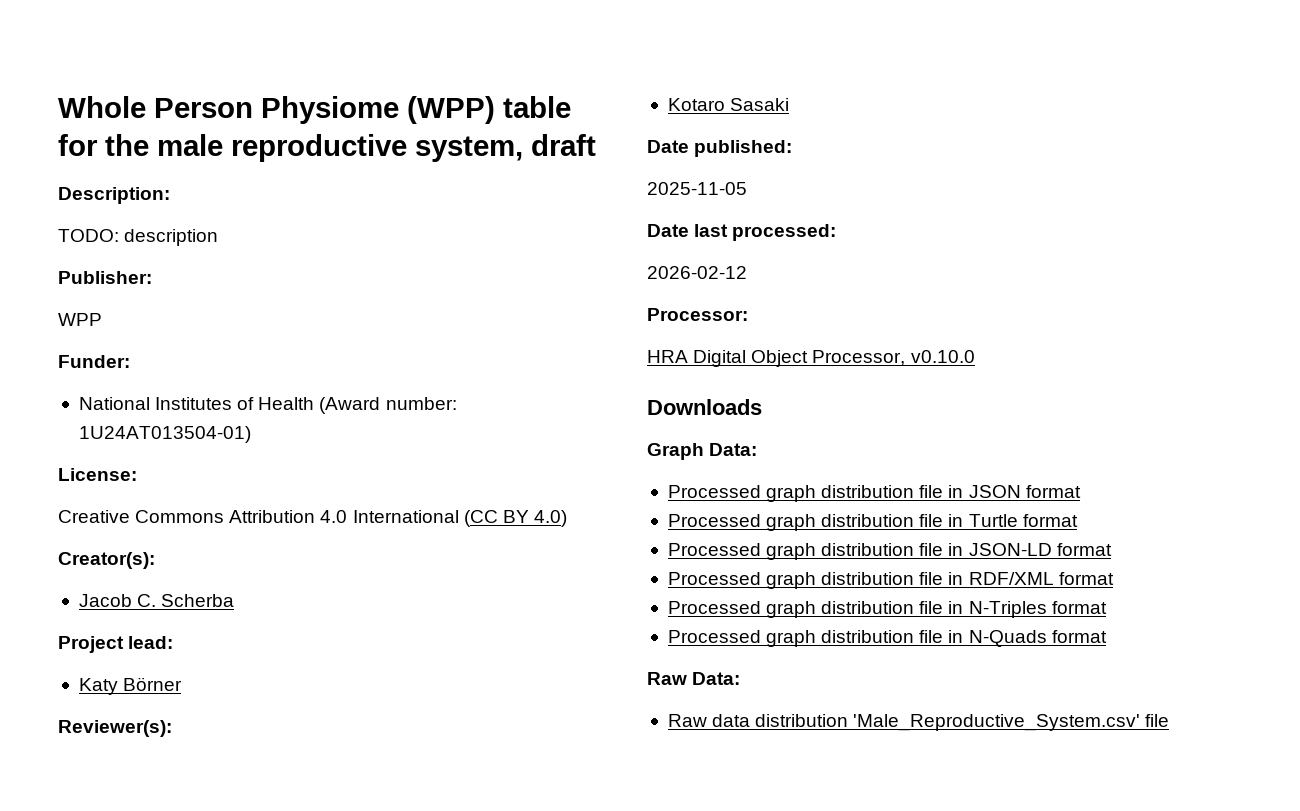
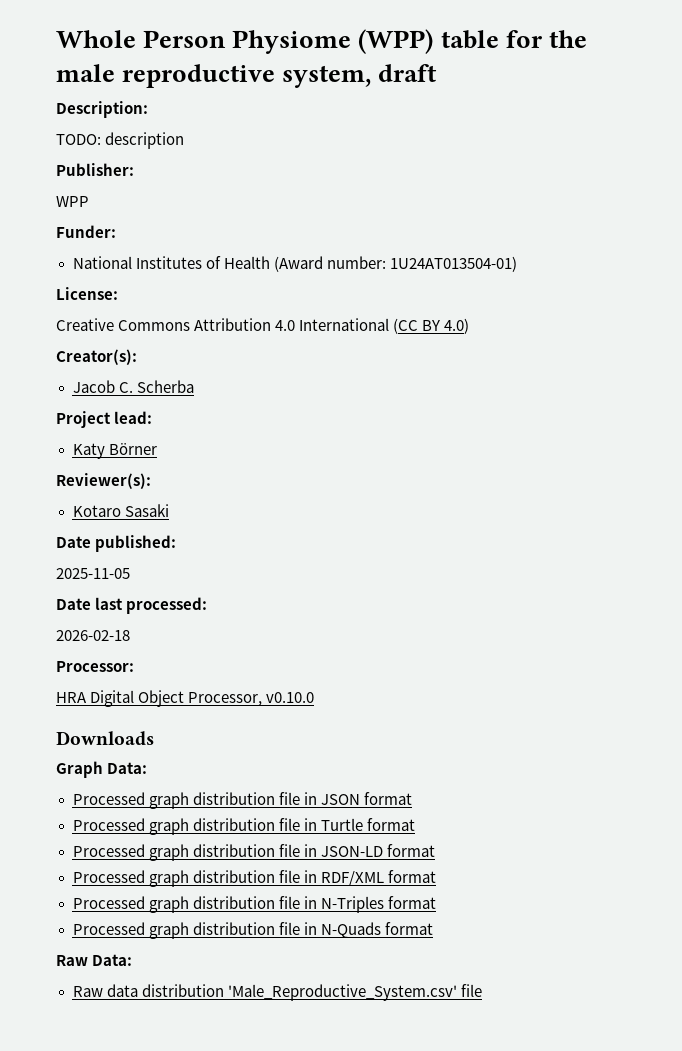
- 2026-02-12
+ 2026-02-18

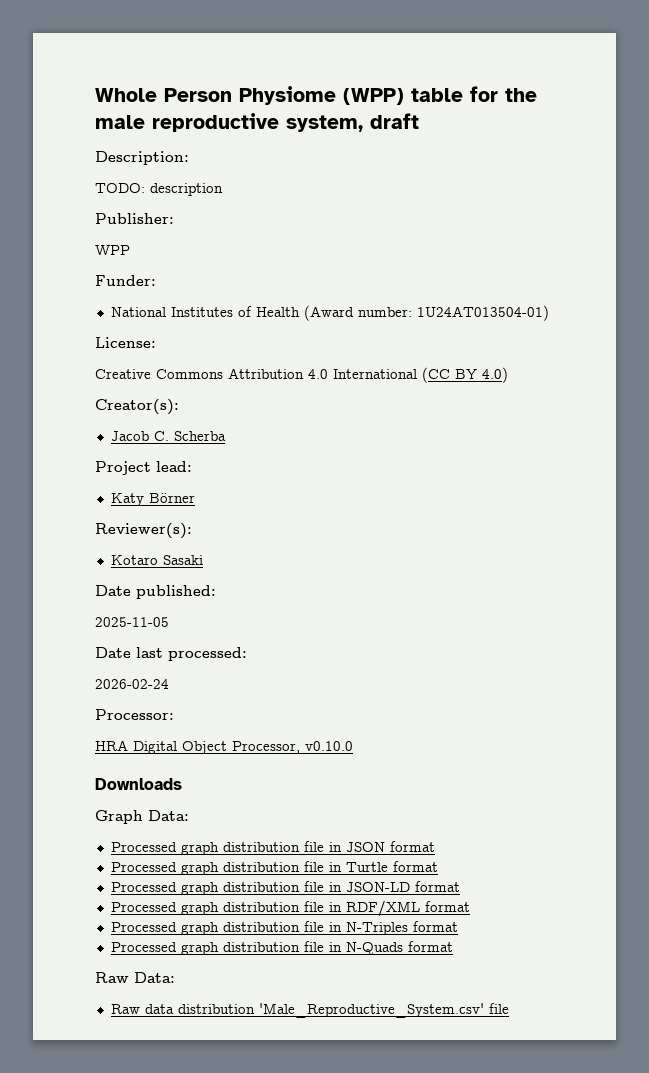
- 2026-02-18
+ 2026-02-24

